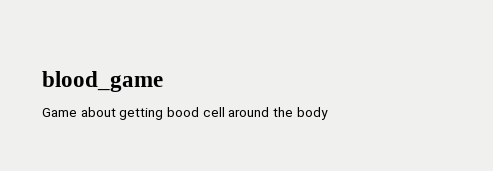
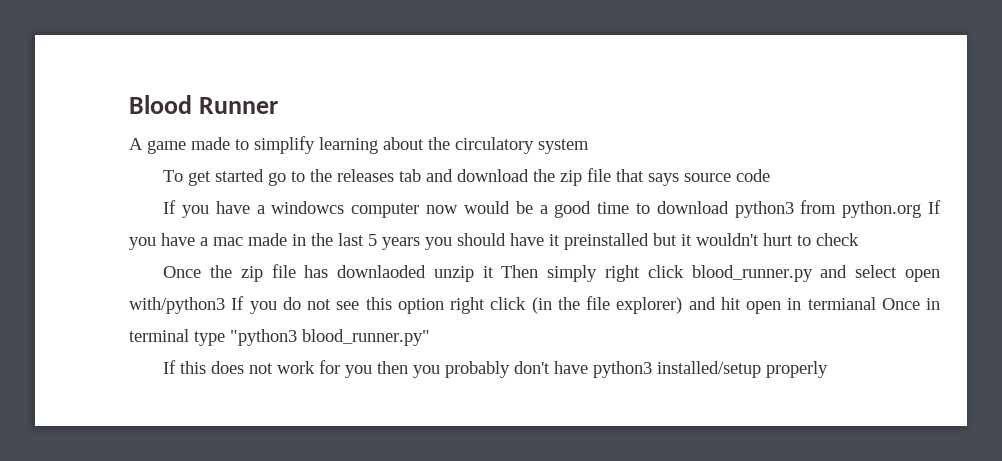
- blood_game
- Game about getting bood cell around the body
+ Blood Runner
+ A game made to simplify learning about the circulatory system
+ To get started go to the releases tab and download the zip file that says source code
+ If you have a windowcs computer now would be a good time to download python3 from python.org If you have a mac made in the last 5 years you should have it preinstalled but it wouldn't hurt to check
+ Once the zip file has downlaoded unzip it Then simply right click blood_runner.py and select open with/python3 If you do not see this option right click (in the file explorer) and hit open in termianal Once in terminal type "python3 blood_runner.py"
+ If this does not work for you then you probably don't have python3 installed/setup properly

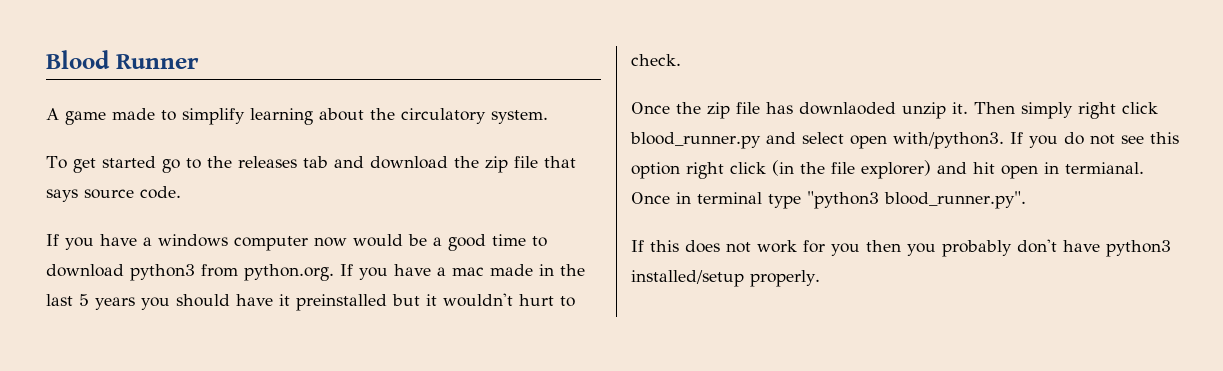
- A game made to simplify learning about the circulatory system
+ A game made to simplify learning about the circulatory system.
- To get started go to the releases tab and download the zip file that says source code
- If you have a windowcs computer now would be a good time to download python3 from python.org If you have a mac made in the last 5 years you should have it preinstalled but it wouldn't hurt to check
+ To get started go to the releases tab and download the zip file that says source code.
+ If you have a windows computer now would be a good time to download python3 from python.org. If you have a mac made in the last 5 years you should have it preinstalled but it wouldn't hurt to check.
- Once the zip file has downlaoded unzip it Then simply right click blood_runner.py and select open with/python3 If you do not see this option right click (in the file explorer) and hit open in termianal Once in terminal type "python3 blood_runner.py"
+ Once the zip file has downlaoded unzip it. Then simply right click blood_runner.py and select open with/python3. If you do not see this option right click (in the file explorer) and hit open in termianal. Once in terminal type "python3 blood_runner.py".
- If this does not work for you then you probably don't have python3 installed/setup properly
+ If this does not work for you then you probably don't have python3 installed/setup properly.

